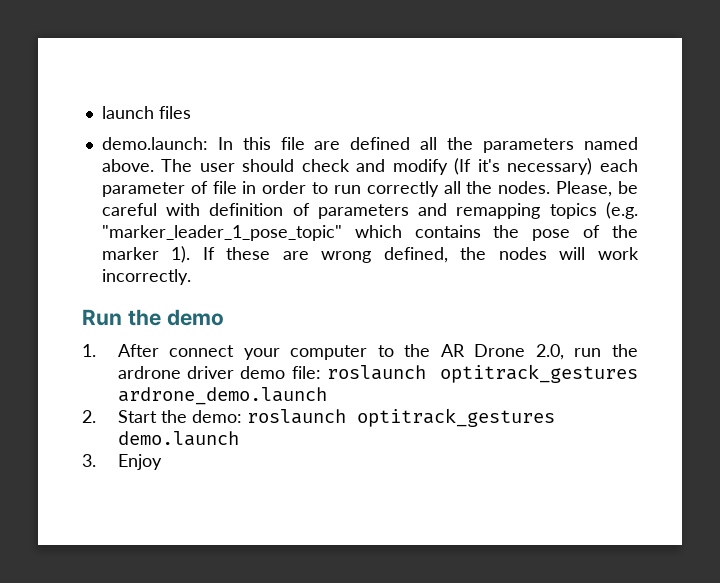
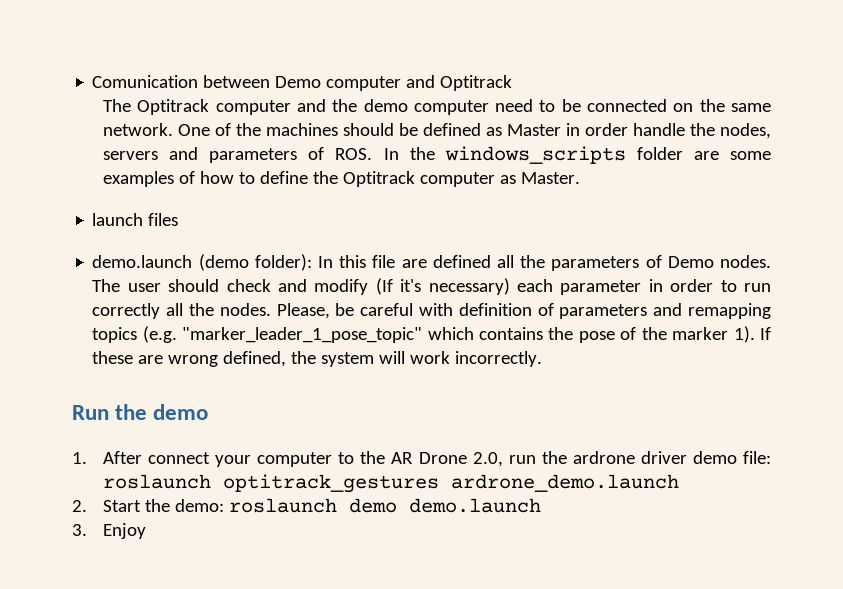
+ Comunication between Demo computer and Optitrack
+ The Optitrack computer and the demo computer need to be connected on the same network. One of the machines should be defined as Master in order handle the nodes, servers and parameters of ROS. In the windows_scripts folder are some examples of how to define the Optitrack computer as Master.
- demo.launch: In this file are defined all the parameters named above.
+ demo.launch (demo folder): In this file are defined all the parameters of Demo nodes.
- The user should check and modify (If it's necessary) each parameter of file in order to run correctly all the nodes.
+ The user should check and modify (If it's necessary) each parameter in order to run correctly all the nodes.
- If these are wrong defined, the nodes will work incorrectly.
+ If these are wrong defined, the system will work incorrectly.
- 2. Start the demo: roslaunch optitrack_gestures demo.launch
+ 2. Start the demo: roslaunch demo demo.launch

